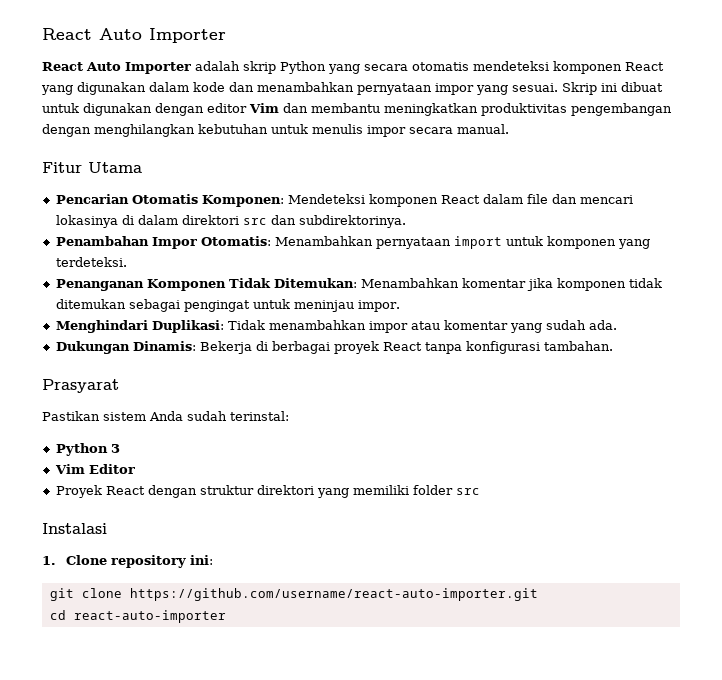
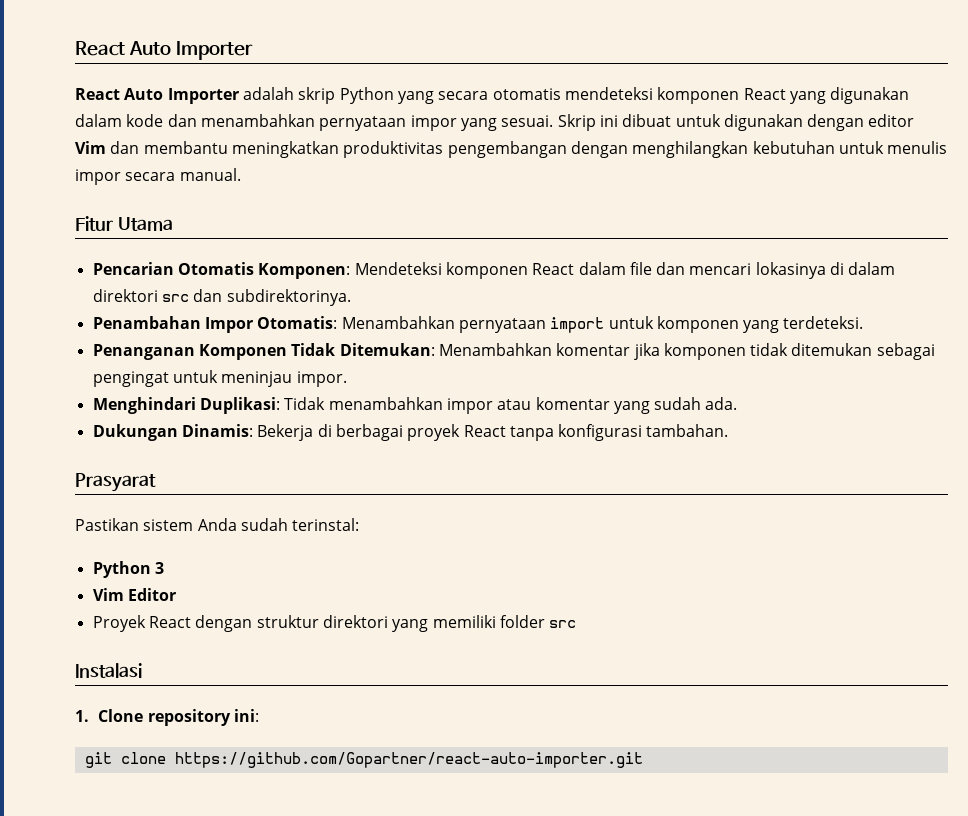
- git clone https://github.com/username/react-auto-importer.git
- cd react-auto-importer
+ git clone https://github.com/Gopartner/react-auto-importer.git

